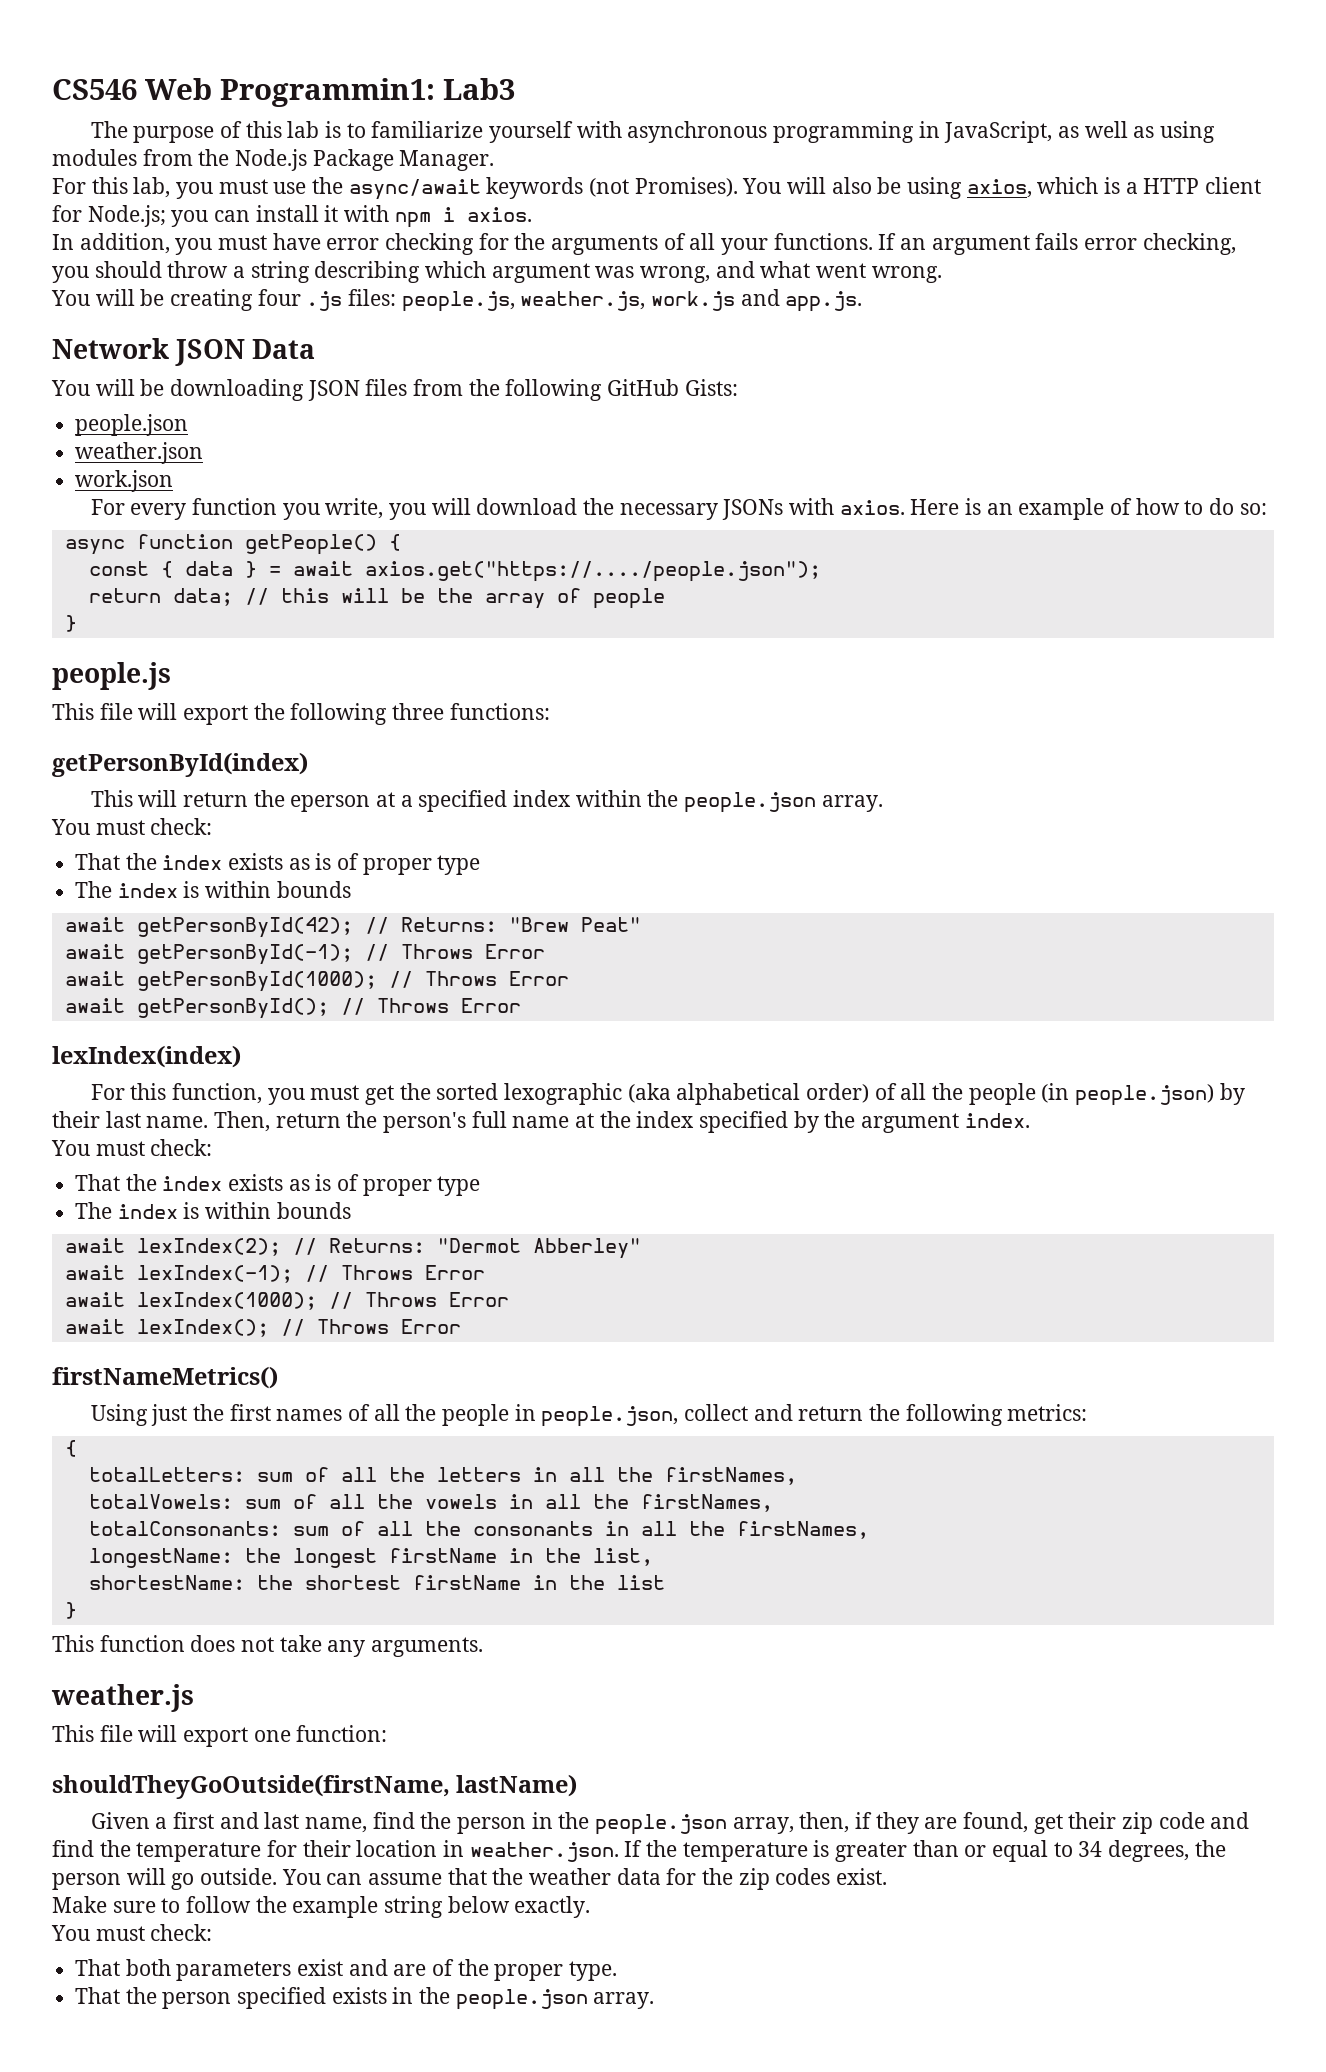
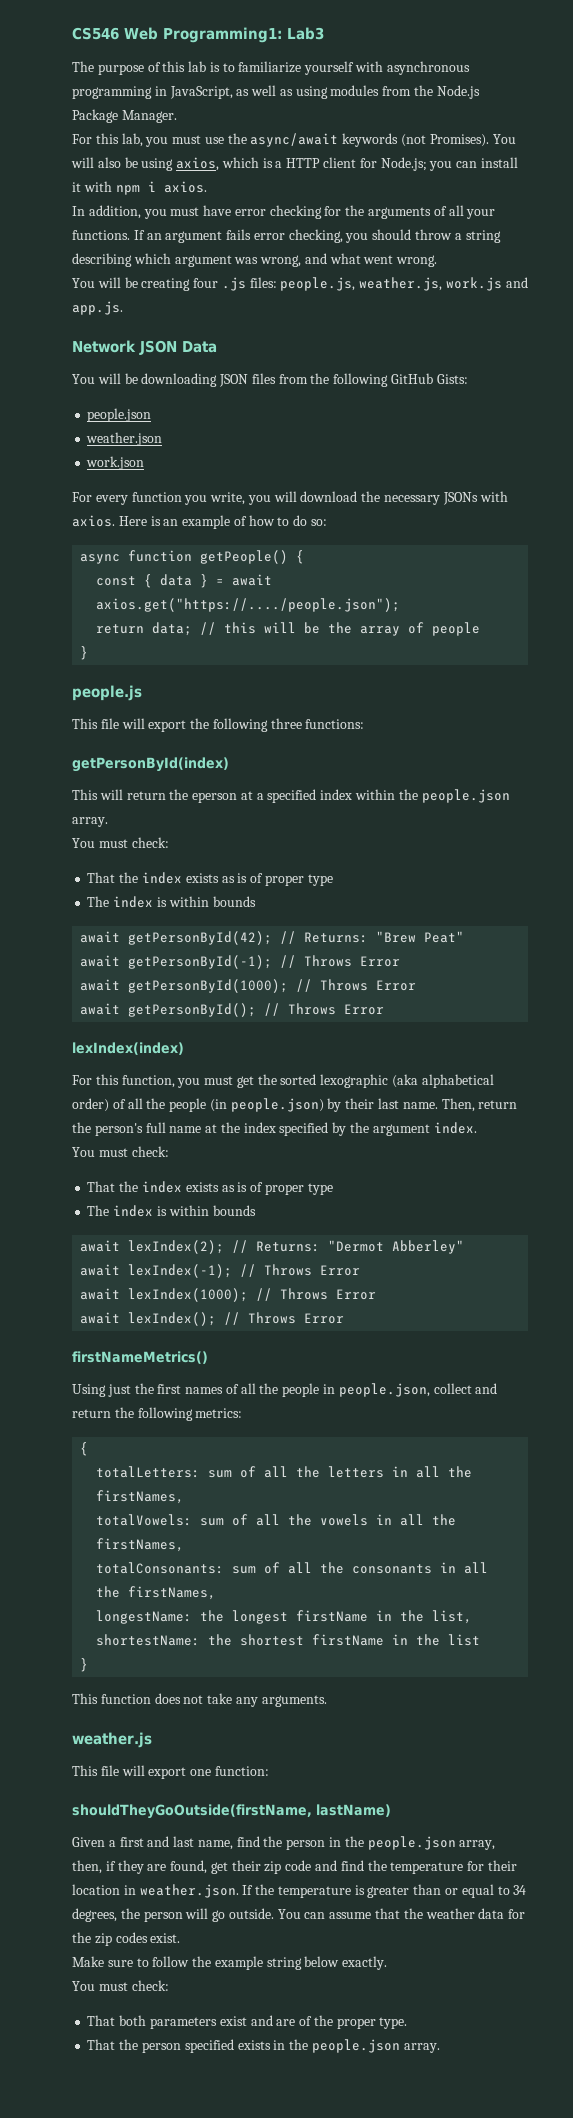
- CS546 Web Programmin1: Lab3
+ CS546 Web Programming1: Lab3

